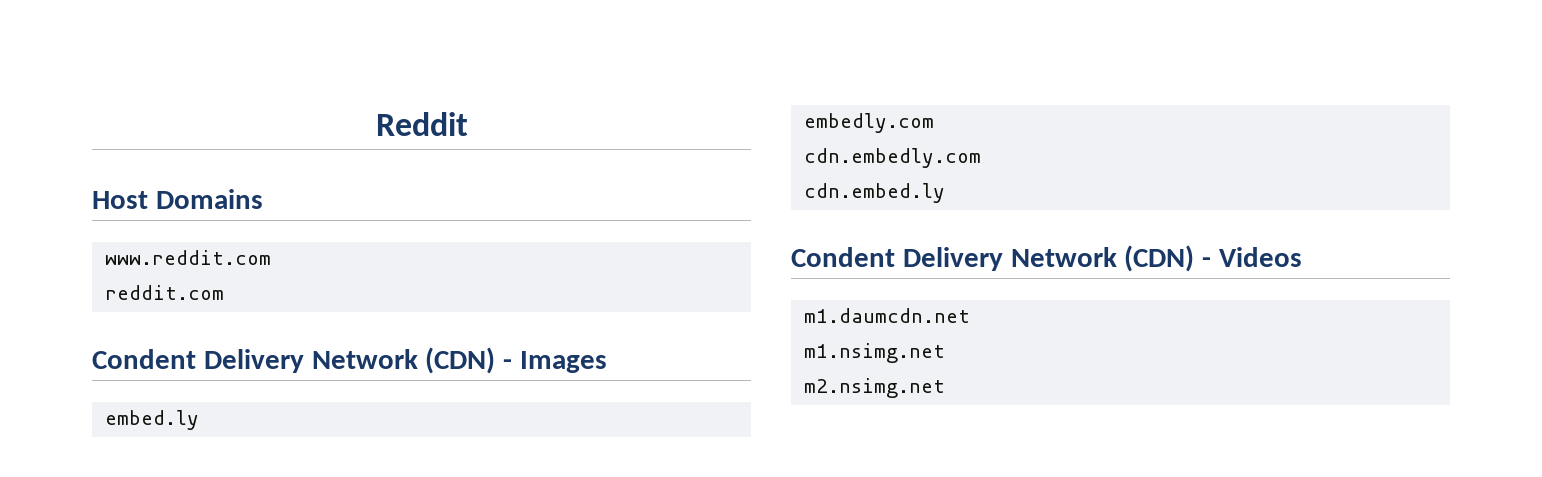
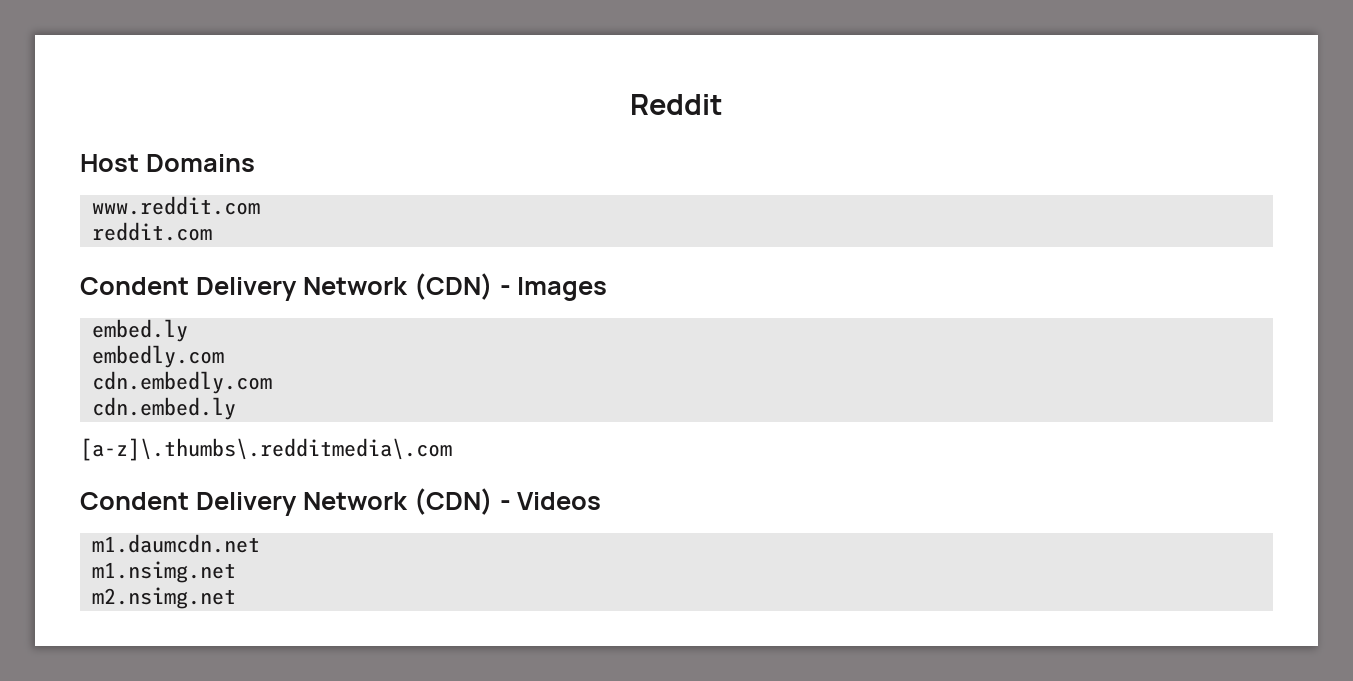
+ [a-z]\.thumbs\.redditmedia\.com

